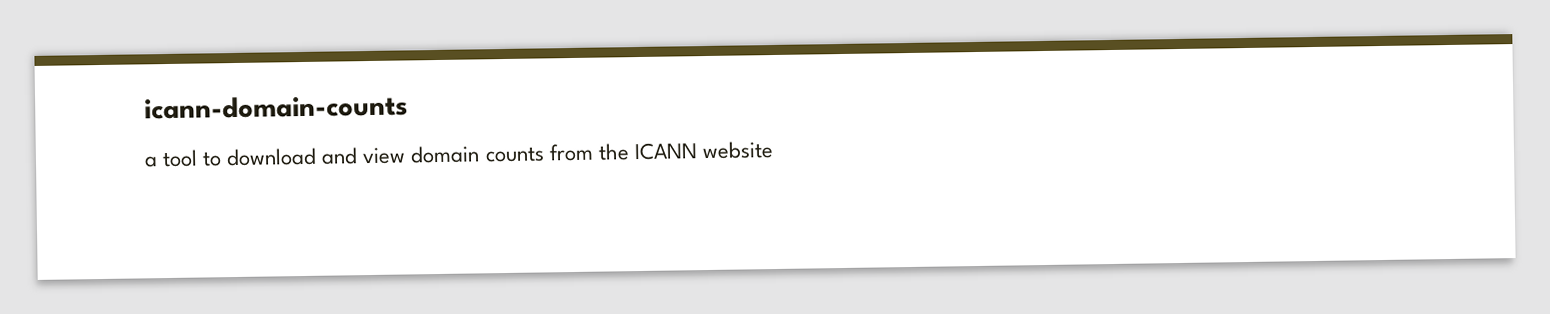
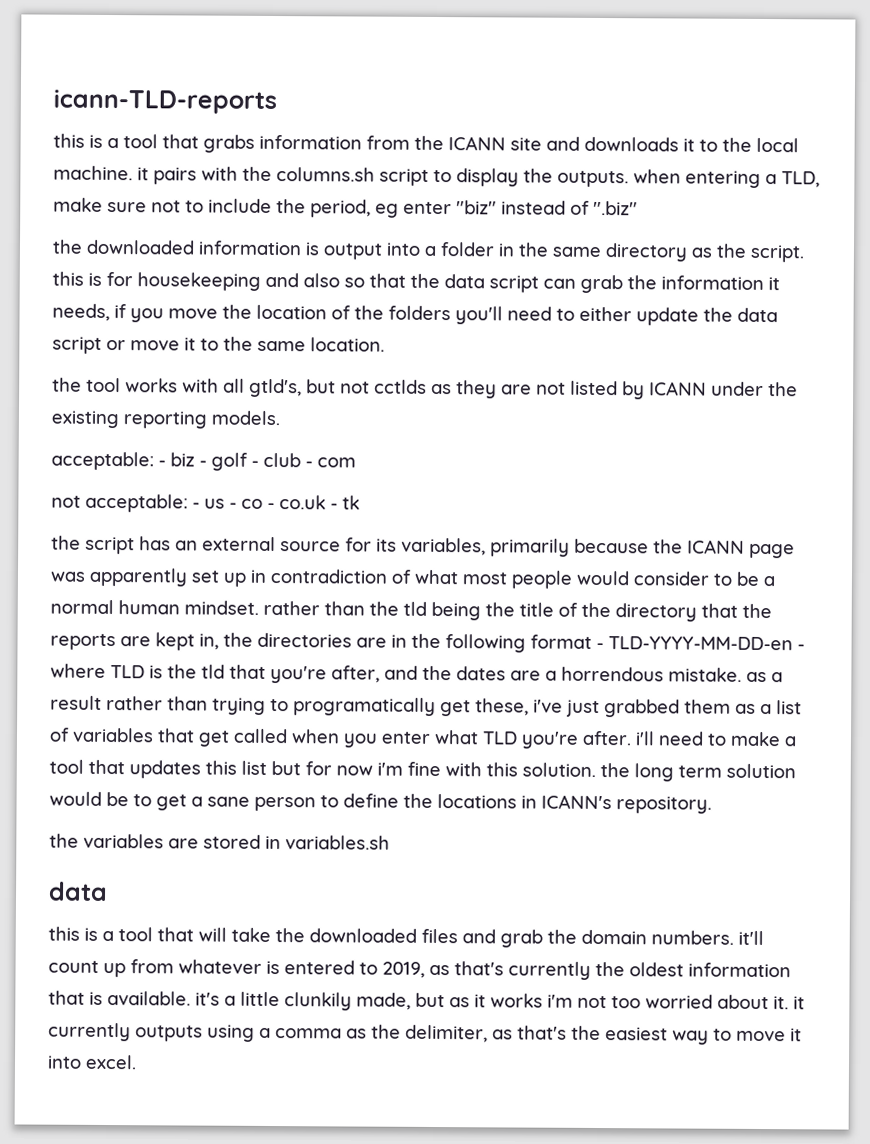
- icann-domain-counts
- a tool to download and view domain counts from the ICANN website
+ icann-TLD-reports
+ this is a tool that grabs information from the ICANN site and downloads it to the local machine. it pairs with the columns.sh script to display the outputs. when entering a TLD, make sure not to include the period, eg enter "biz" instead of ".biz"
+ the downloaded information is output into a folder in the same directory as the script. this is for housekeeping and also so that the data script can grab the information it needs, if you move the location of the folders you'll need to either update the data script or move it to the same location.
+ the tool works with all gtld's, but not cctlds as they are not listed by ICANN under the existing reporting models.
+ acceptable: - biz - golf - club - com
+ not acceptable: - us - co - co.uk - tk
+ the script has an external source for its variables, primarily because the ICANN page was apparently set up in contradiction of what most people would consider to be a normal human mindset. rather than the tld being the title of the directory that the reports are kept in, the directories are in the following format - TLD-YYYY-MM-DD-en - where TLD is the tld that you're after, and the dates are a horrendous mistake. as a result rather than trying to programatically get these, i've just grabbed them as a list of variables that get called when you enter what TLD you're after. i'll need to make a tool that updates this list but for now i'm fine with this solution. the long term solution would be to get a sane person to define the locations in ICANN's repository.
+ the variables are stored in variables.sh
+ data
+ this is a tool that will take the downloaded files and grab the domain numbers. it'll count up from whatever is entered to 2019, as that's currently the oldest information that is available. it's a little clunkily made, but as it works i'm not too worried about it. it currently outputs using a comma as the delimiter, as that's the easiest way to move it into excel.

